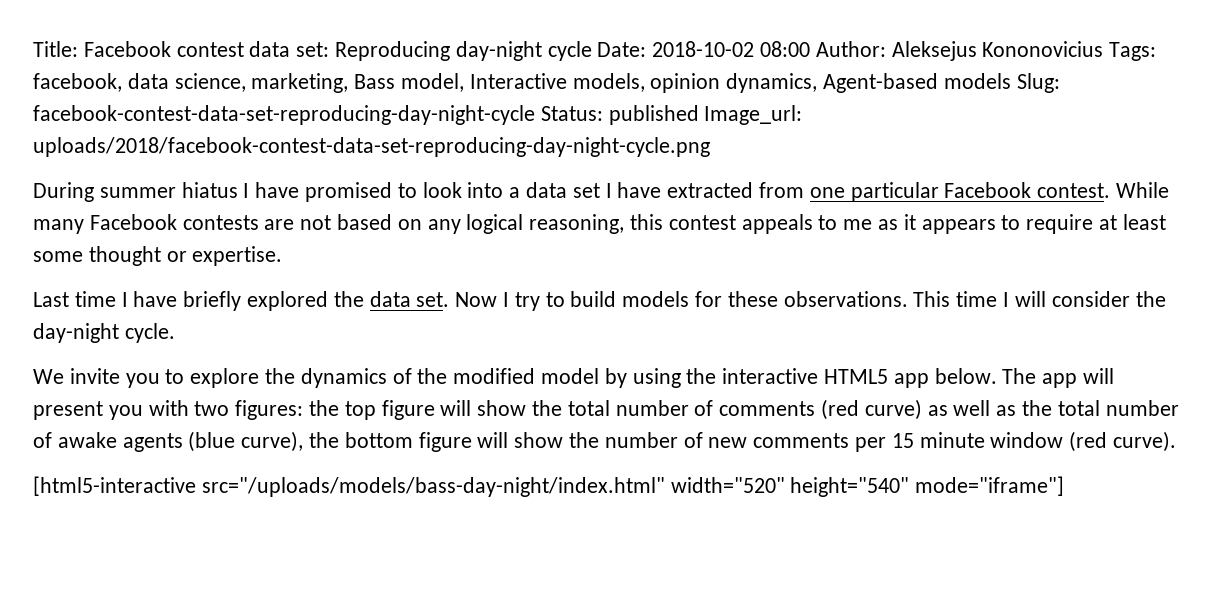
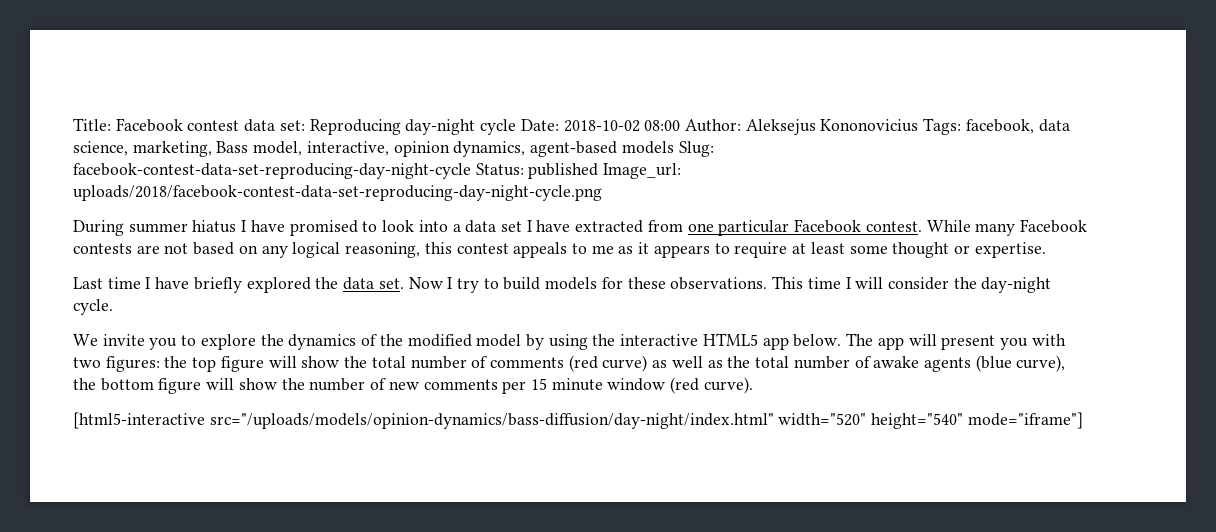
- Title: Facebook contest data set: Reproducing day-night cycle Date: 2018-10-02 08:00 Author: Aleksejus Kononovicius Tags: facebook, data science, marketing, Bass model, Interactive models, opinion dynamics, Agent-based models Slug: facebook-contest-data-set-reproducing-day-night-cycle Status: published Image_url: uploads/2018/facebook-contest-data-set-reproducing-day-night-cycle.png
+ Title: Facebook contest data set: Reproducing day-night cycle Date: 2018-10-02 08:00 Author: Aleksejus Kononovicius Tags: facebook, data science, marketing, Bass model, interactive, opinion dynamics, agent-based models Slug: facebook-contest-data-set-reproducing-day-night-cycle Status: published Image_url: uploads/2018/facebook-contest-data-set-reproducing-day-night-cycle.png
- [html5-interactive src="/uploads/models/bass-day-night/index.html" width="520" height="540" mode="iframe"]
+ [html5-interactive src="/uploads/models/opinion-dynamics/bass-diffusion/day-night/index.html" width="520" height="540" mode="iframe"]

